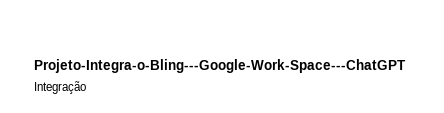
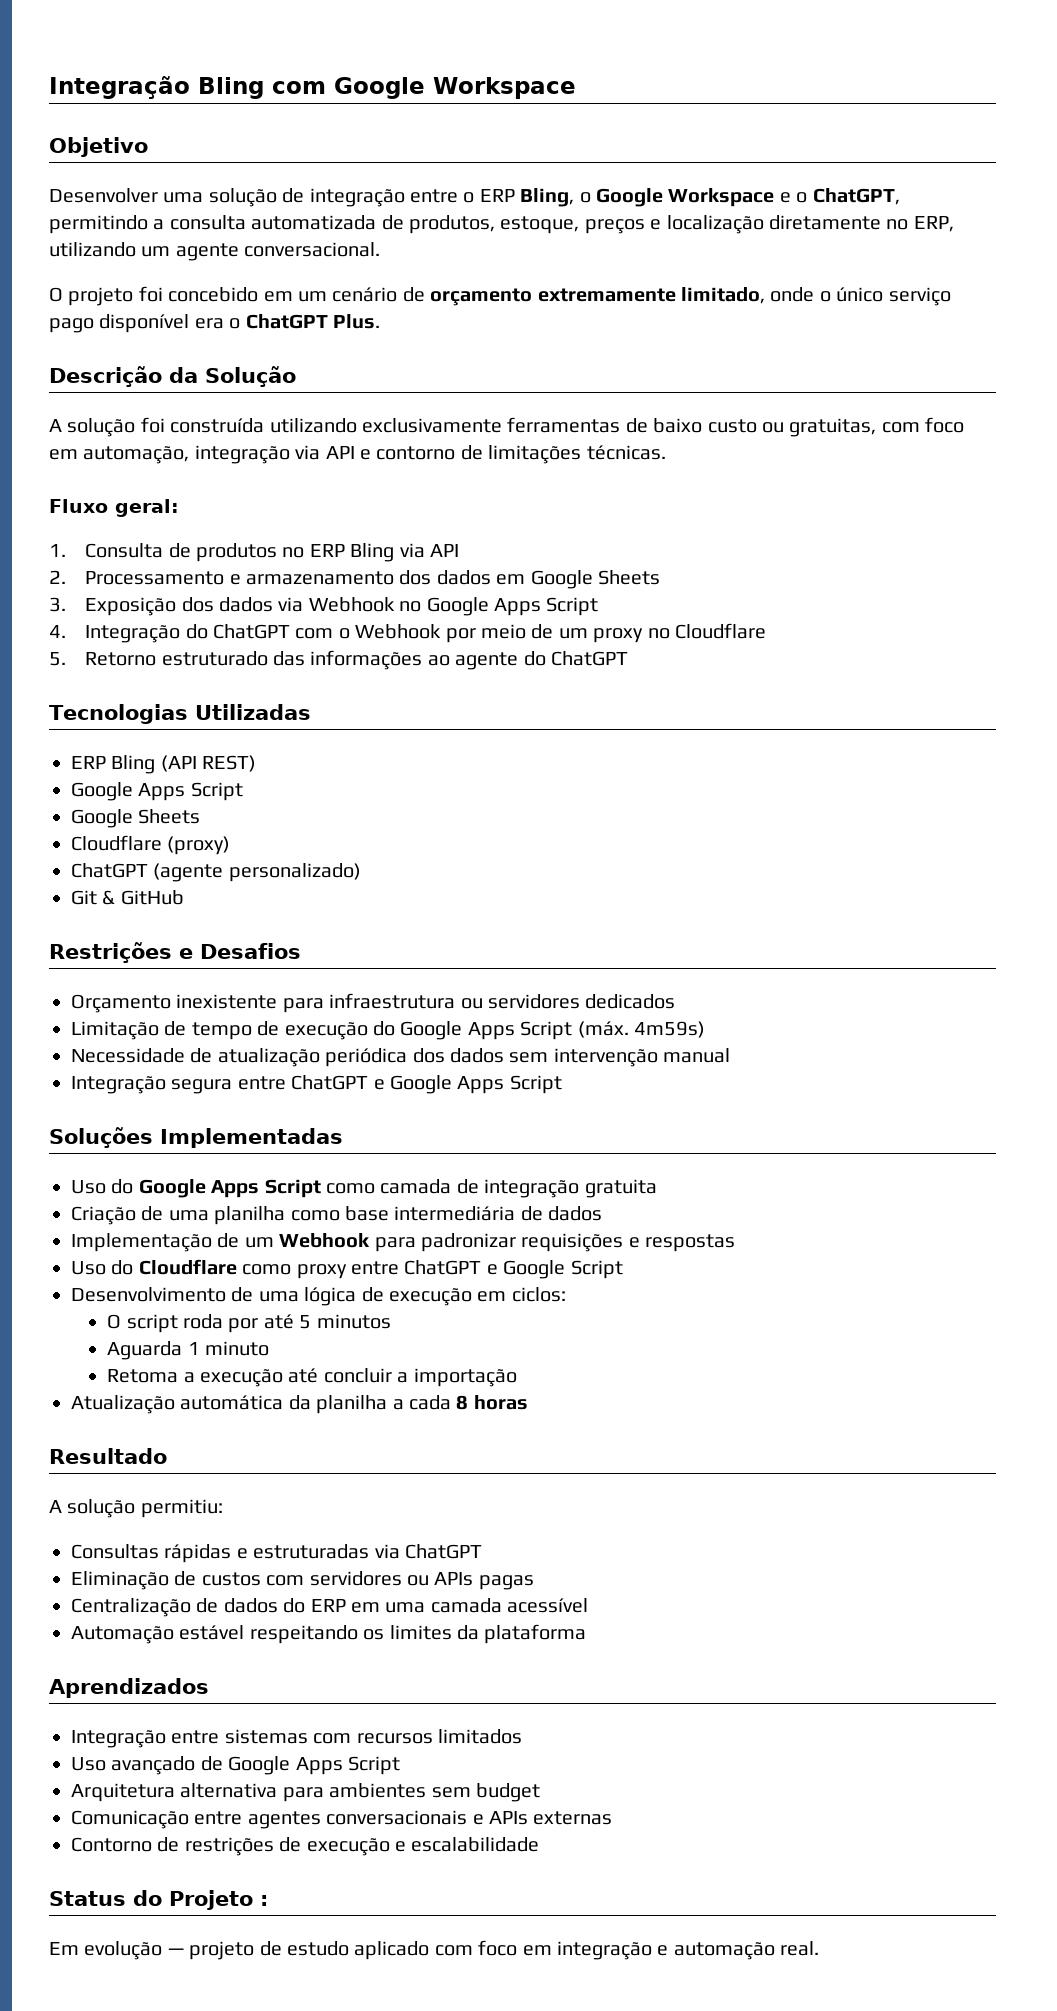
- Projeto-Integra-o-Bling---Google-Work-Space---ChatGPT
- Integração
+ Integração Bling com Google Workspace
+ Objetivo
+ Desenvolver uma solução de integração entre o ERP Bling, o Google Workspace e o ChatGPT, permitindo a consulta automatizada de produtos, estoque, preços e localização diretamente no ERP, utilizando um agente conversacional.
+ O projeto foi concebido em um cenário de orçamento extremamente limitado, onde o único serviço pago disponível era o ChatGPT Plus.
+ Descrição da Solução
+ A solução foi construída utilizando exclusivamente ferramentas de baixo custo ou gratuitas, com foco em automação, integração via API e contorno de limitações técnicas.
+ Fluxo geral:
+ 1. Consulta de produtos no ERP Bling via API
+ 2. Processamento e armazenamento dos dados em Google Sheets
+ 3. Exposição dos dados via Webhook no Google Apps Script
+ 4. Integração do ChatGPT com o Webhook por meio de um proxy no Cloudflare
+ 5. Retorno estruturado das informações ao agente do ChatGPT
+ Tecnologias Utilizadas
+ ERP Bling (API REST)
+ Google Apps Script
+ Google Sheets
+ Cloudflare (proxy)
+ ChatGPT (agente personalizado)
+ Git & GitHub
+ Restrições e Desafios
+ Orçamento inexistente para infraestrutura ou servidores dedicados
+ Limitação de tempo de execução do Google Apps Script (máx. 4m59s)
+ Necessidade de atualização periódica dos dados sem intervenção manual
+ Integração segura entre ChatGPT e Google Apps Script
+ Soluções Implementadas
+ Uso do Google Apps Script como camada de integração gratuita
+ Criação de uma planilha como base intermediária de dados
+ Implementação de um Webhook para padronizar requisições e respostas
+ Uso do Cloudflare como proxy entre ChatGPT e Google Script
+ Desenvolvimento de uma lógica de execução em ciclos:
+ O script roda por até 5 minutos
+ Aguarda 1 minuto
+ Retoma a execução até concluir a importação
+ Atualização automática da planilha a cada 8 horas
+ Resultado
+ A solução permitiu:
+ Consultas rápidas e estruturadas via ChatGPT
+ Eliminação de custos com servidores ou APIs pagas
+ Centralização de dados do ERP em uma camada acessível
+ Automação estável respeitando os limites da plataforma
+ Aprendizados
+ Integração entre sistemas com recursos limitados
+ Uso avançado de Google Apps Script
+ Arquitetura alternativa para ambientes sem budget
+ Comunicação entre agentes conversacionais e APIs externas
+ Contorno de restrições de execução e escalabilidade
+ Status do Projeto :
+ Em evolução — projeto de estudo aplicado com foco em integração e automação real.

